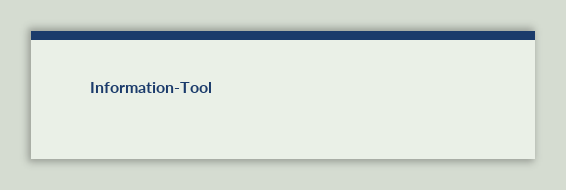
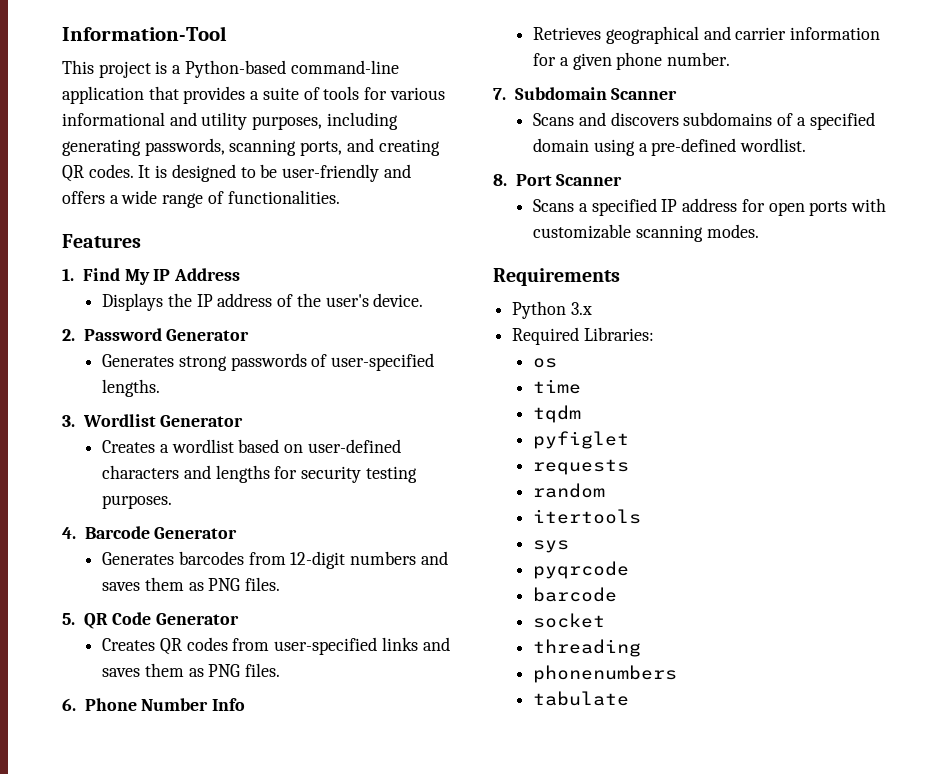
+ This project is a Python-based command-line application that provides a suite of tools for various informational and utility purposes, including generating passwords, scanning ports, and creating QR codes. It is designed to be user-friendly and offers a wide range of functionalities.
+ Features
+ 1. Find My IP Address
+ Displays the IP address of the user's device.
+ 2. Password Generator
+ Generates strong passwords of user-specified lengths.
+ 3. Wordlist Generator
+ Creates a wordlist based on user-defined characters and lengths for security testing purposes.
+ 4. Barcode Generator
+ Generates barcodes from 12-digit numbers and saves them as PNG files.
+ 5. QR Code Generator
+ Creates QR codes from user-specified links and saves them as PNG files.
+ 6. Phone Number Info
+ Retrieves geographical and carrier information for a given phone number.
+ 7. Subdomain Scanner
+ Scans and discovers subdomains of a specified domain using a pre-defined wordlist.
+ 8. Port Scanner
+ Scans a specified IP address for open ports with customizable scanning modes.
+ Requirements
+ Python 3.x
+ Required Libraries:
+ os
+ time
+ tqdm
+ pyfiglet
+ requests
+ random
+ itertools
+ sys
+ pyqrcode
+ barcode
+ socket
+ threading
+ phonenumbers
+ tabulate

